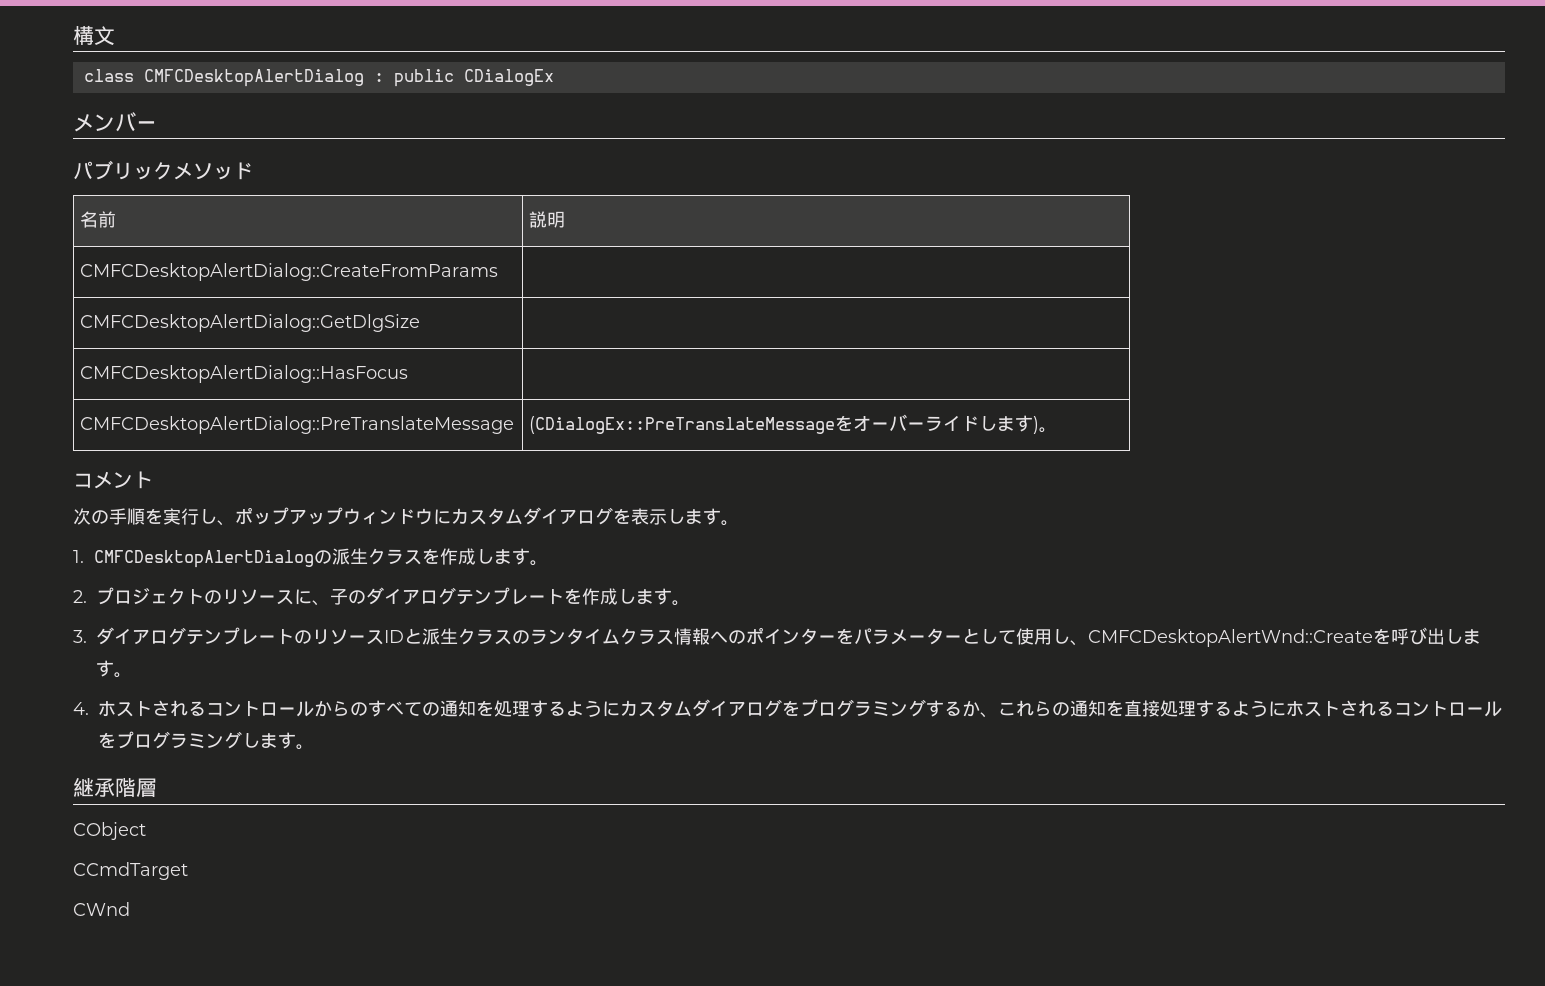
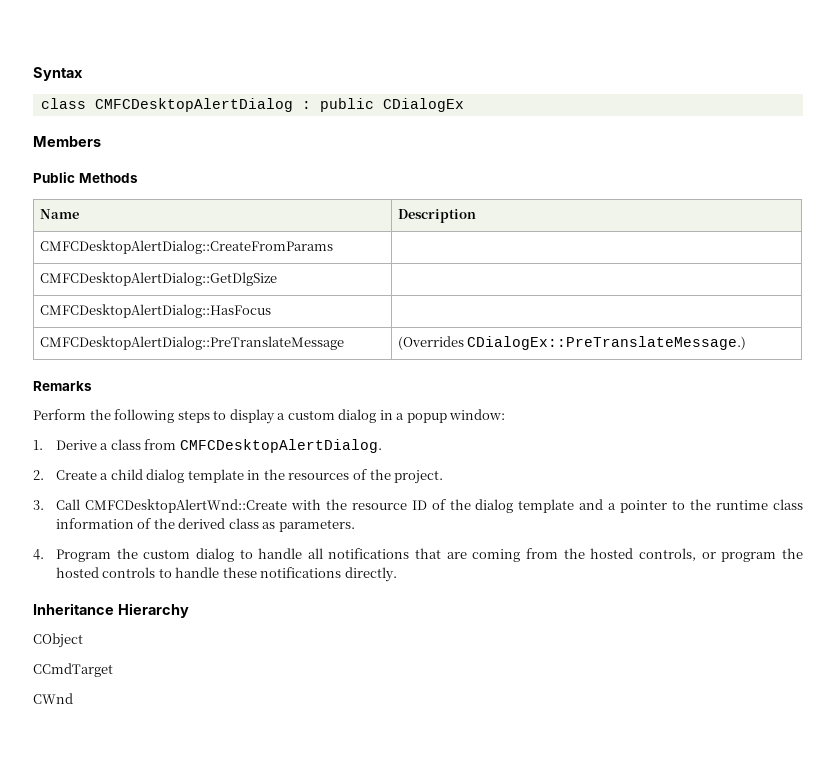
- 構文
+ Syntax
- メンバー
- パブリックメソッド
- 名前 | 説明
+ Members
+ Public Methods
+ Name | Description
  CMFCDesktopAlertDialog::CreateFromParams |
  CMFCDesktopAlertDialog::GetDlgSize |
  CMFCDesktopAlertDialog::HasFocus |
- CMFCDesktopAlertDialog::PreTranslateMessage | (CDialogEx::PreTranslateMessageをオーバーライドします)。
- コメント
- 次の手順を実行し、ポップアップウィンドウにカスタムダイアログを表示します。
- 1. CMFCDesktopAlertDialogの派生クラスを作成します。
- 2.プロジェクトのリソースに、子のダイアログテンプレートを作成します。
- 3.ダイアログテンプレートのリソースIDと派生クラスのランタイムクラス情報へのポインターをパラメーターとして使用し、CMFCDesktopAlertWnd::Createを呼び出します。
- 4.ホストされるコントロールからのすべての通知を処理するようにカスタムダイアログをプログラミングするか、これらの通知を直接処理するようにホストされるコントロールをプログラミングします。
- 継承階層
+ CMFCDesktopAlertDialog::PreTranslateMessage | (Overrides CDialogEx::PreTranslateMessage.)
+ Remarks
+ Perform the following steps to display a custom dialog in a popup window:
+ 1. Derive a class from CMFCDesktopAlertDialog.
+ 2. Create a child dialog template in the resources of the project.
+ 3. Call CMFCDesktopAlertWnd::Create with the resource ID of the dialog template and a pointer to the runtime class information of the derived class as parameters.
+ 4. Program the custom dialog to handle all notifications that are coming from the hosted controls, or program the hosted controls to handle these notifications directly.
+ Inheritance Hierarchy

